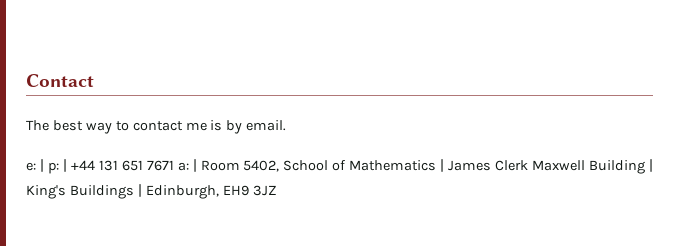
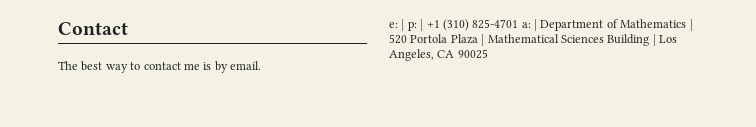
- e: | p: | +44 131 651 7671 a: | Room 5402, School of Mathematics | James Clerk Maxwell Building | King's Buildings | Edinburgh, EH9 3JZ
+ e: | p: | +1 (310) 825-4701 a: | Department of Mathematics | 520 Portola Plaza | Mathematical Sciences Building | Los Angeles, CA 90025

